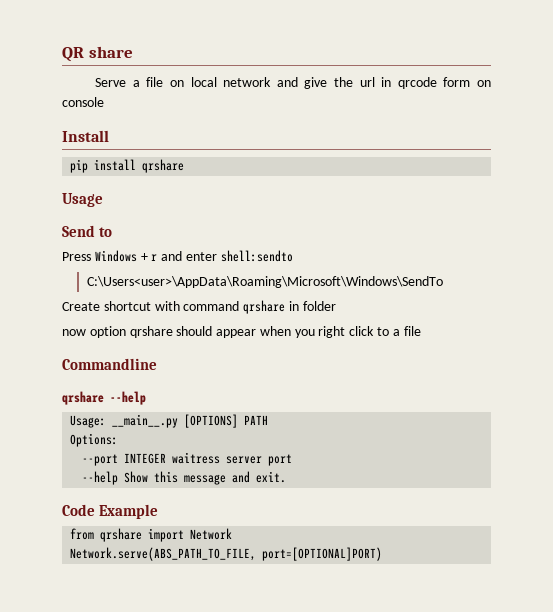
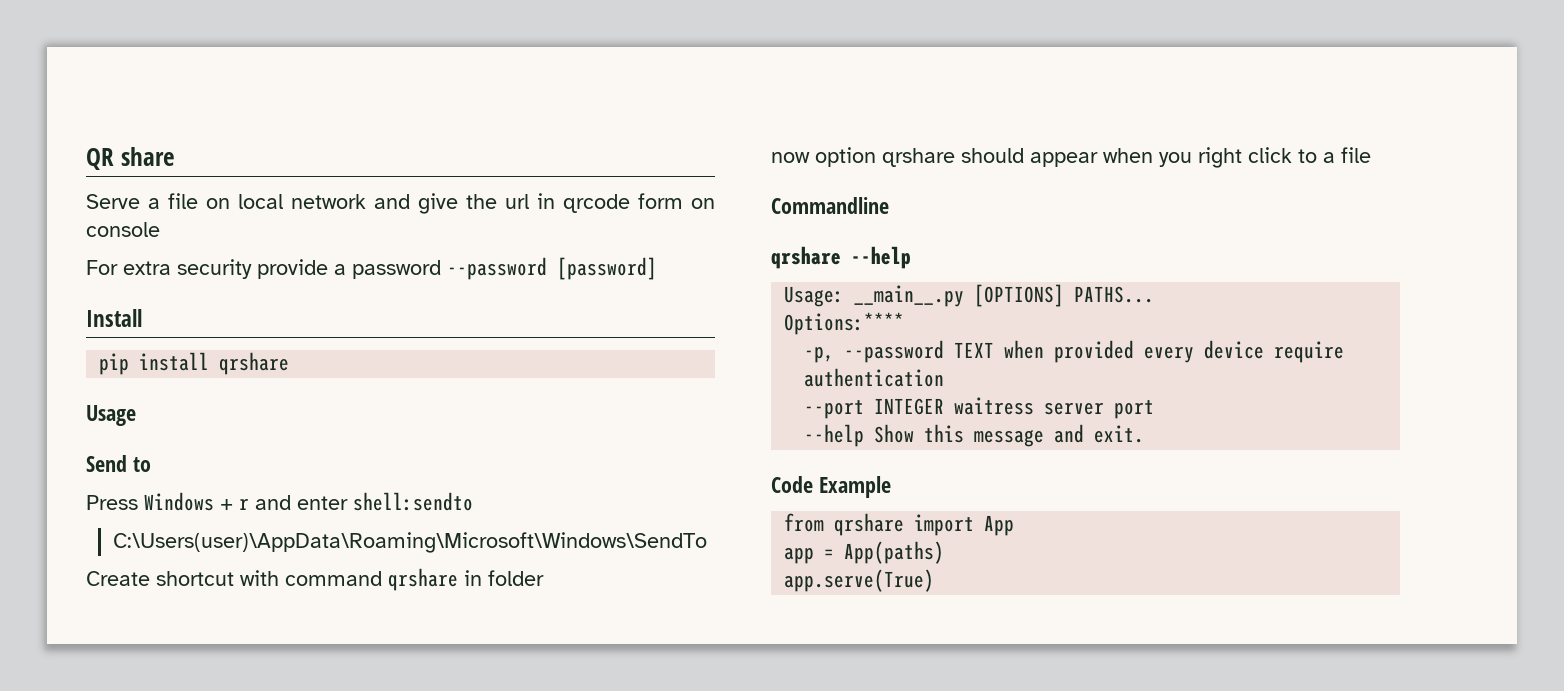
+ For extra security provide a password --password [password]
- C:\Users<user>\AppData\Roaming\Microsoft\Windows\SendTo
+ C:\Users(user)\AppData\Roaming\Microsoft\Windows\SendTo
- Usage: __main__.py [OPTIONS] PATH
- Options:
+ Usage: __main__.py [OPTIONS] PATHS...
+ Options:****
+ -p, --password TEXT when provided every device require authentication
- from qrshare import Network
- Network.serve(ABS_PATH_TO_FILE, port=[OPTIONAL]PORT)
+ from qrshare import App
+ app = App(paths)
+ app.serve(True)

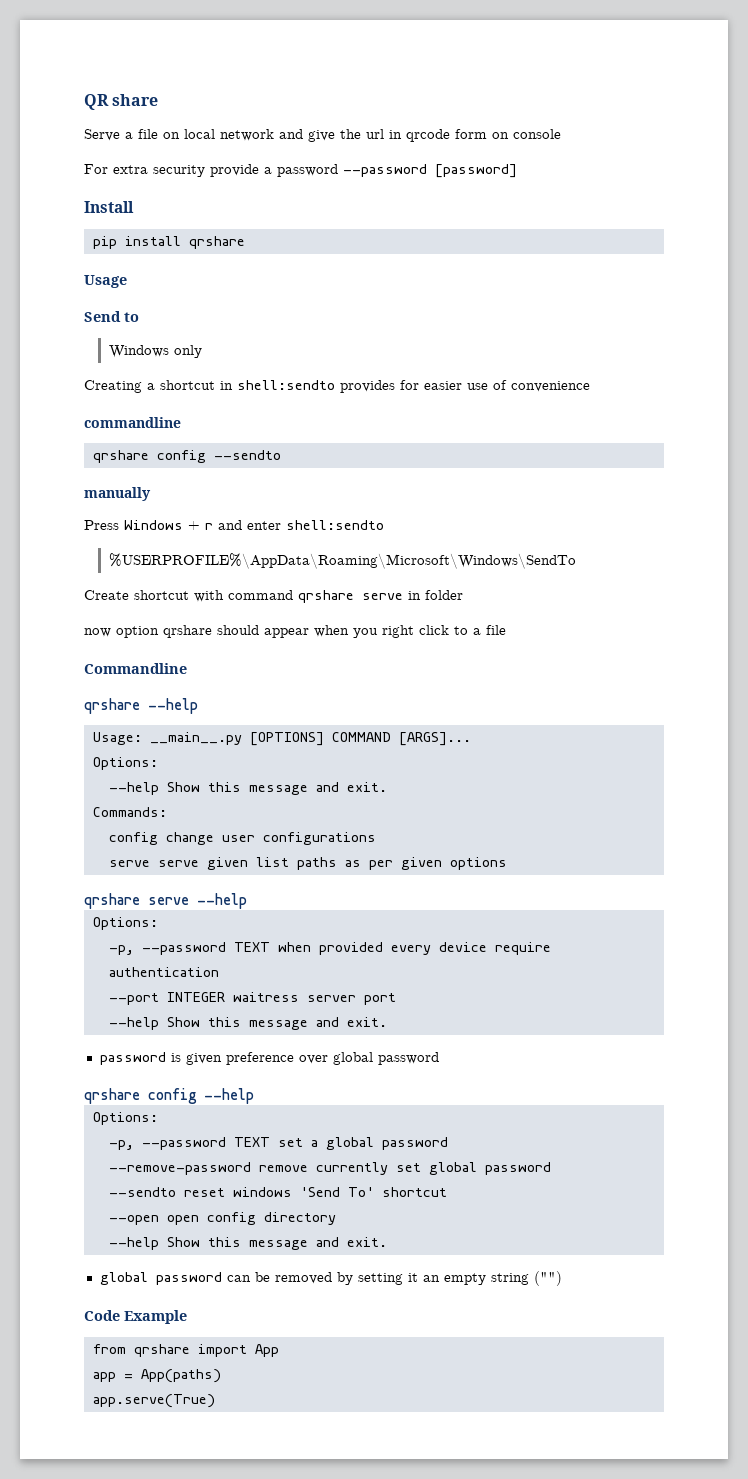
+ Windows only
+ Creating a shortcut in shell:sendto provides for easier use of convenience
+ commandline
+ qrshare config --sendto
+ manually
- C:\Users(user)\AppData\Roaming\Microsoft\Windows\SendTo
+ %USERPROFILE%\AppData\Roaming\Microsoft\Windows\SendTo
- Create shortcut with command qrshare in folder
+ Create shortcut with command qrshare serve in folder
- Usage: __main__.py [OPTIONS] PATHS...
- Options:****
+ Usage: __main__.py [OPTIONS] COMMAND [ARGS]...
+ Options:
+ --help Show this message and exit.
+ Commands:
+ config change user configurations
+ serve serve given list paths as per given options
+ qrshare serve --help
+ Options:
+ password is given preference over global password
+ qrshare config --help
+ Options:
+ -p, --password TEXT set a global password
+ --remove-password remove currently set global password
+ --sendto reset windows 'Send To' shortcut
+ --open open config directory
+ --help Show this message and exit.
+ global password can be removed by setting it an empty string ("")

